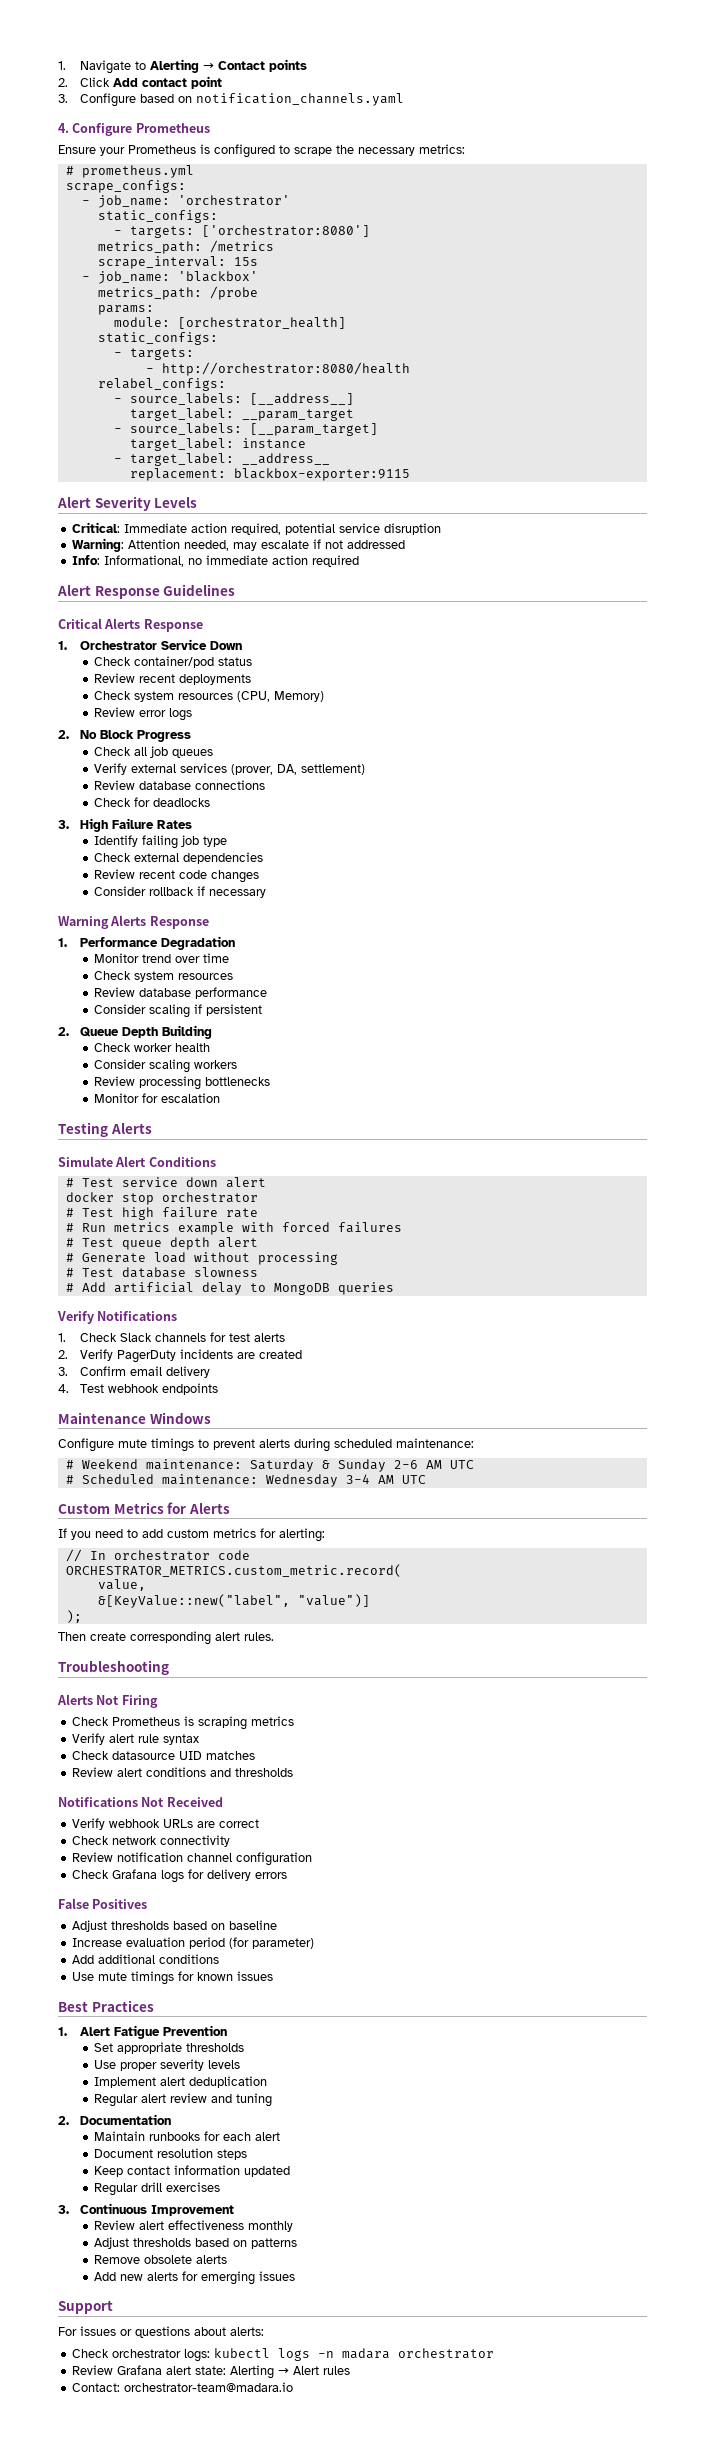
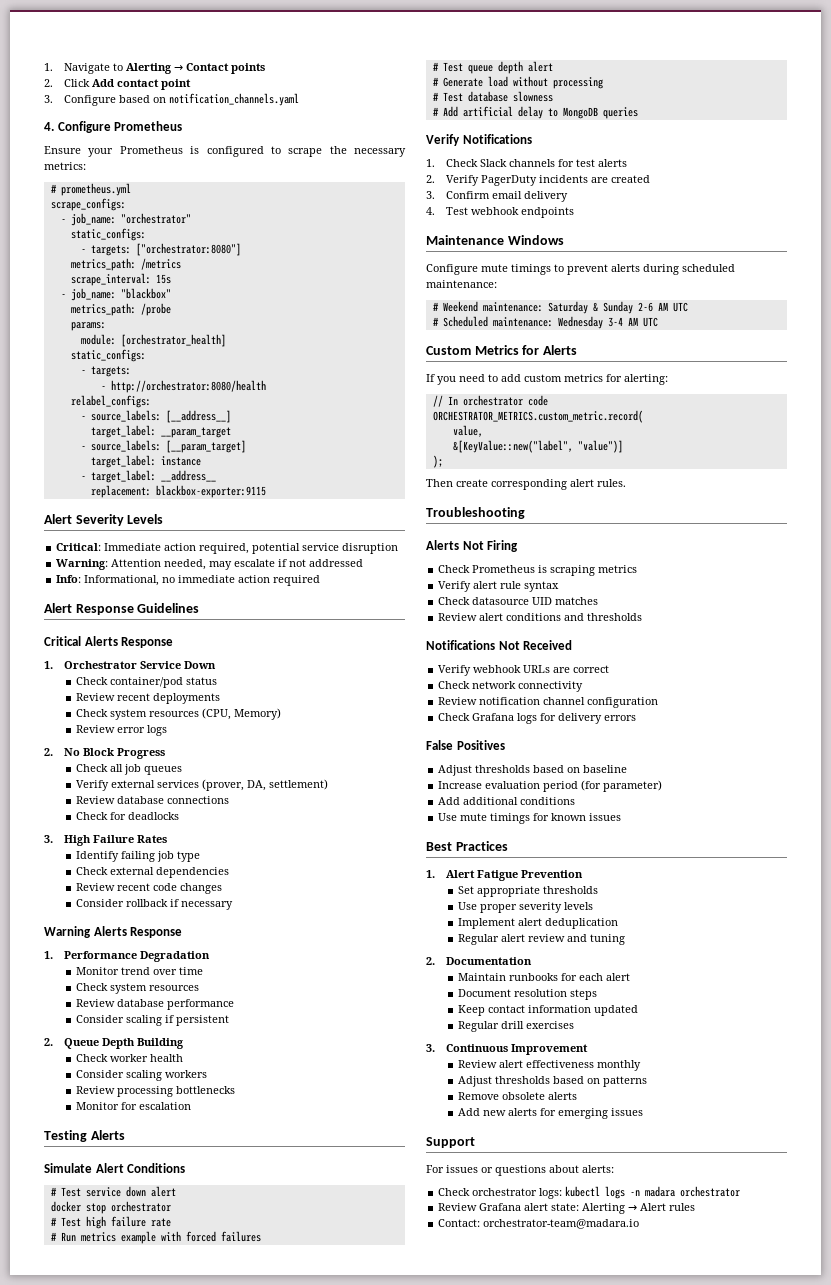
- - job_name: 'orchestrator'
+ - job_name: "orchestrator"
  static_configs:
- - targets: ['orchestrator:8080']
+ - targets: ["orchestrator:8080"]
- - job_name: 'blackbox'
+ - job_name: "blackbox"

